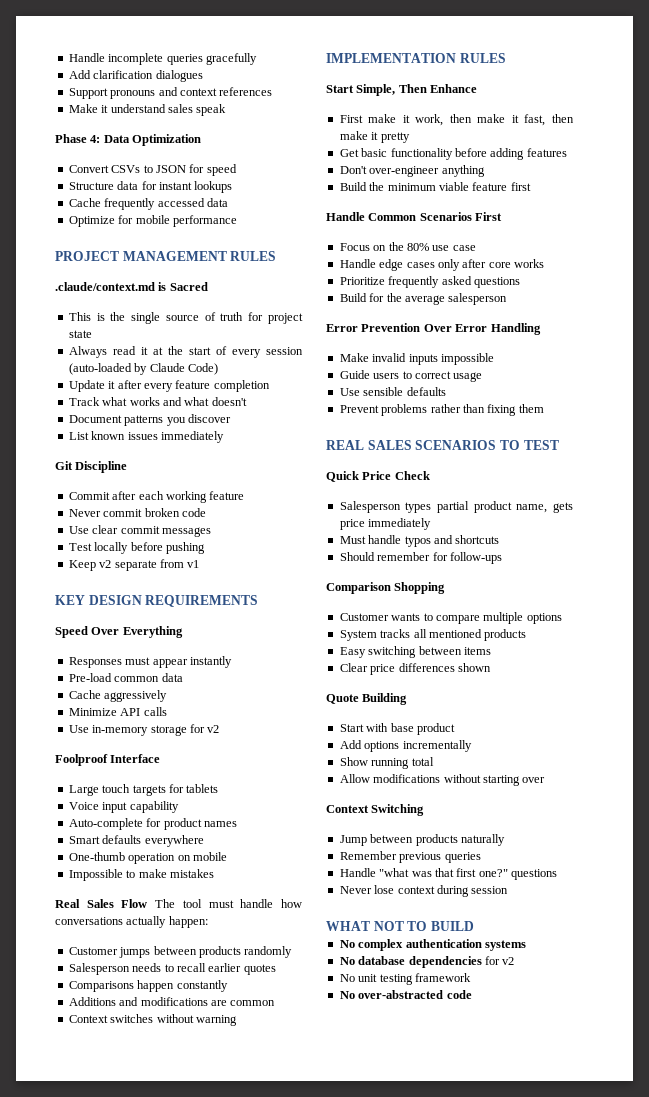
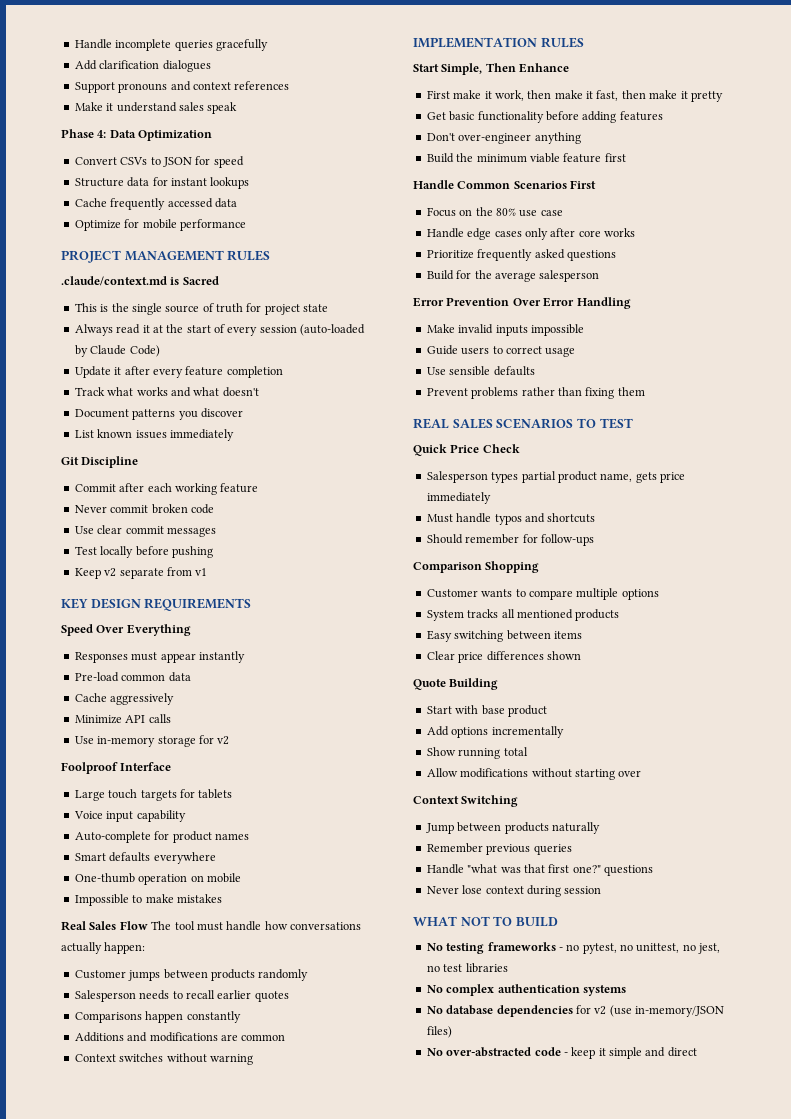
+ No testing frameworks - no pytest, no unittest, no jest, no test libraries
- No database dependencies for v2
- No unit testing framework
+ No database dependencies for v2 (use in-memory/JSON files)
- No over-abstracted code
+ No over-abstracted code - keep it simple and direct

